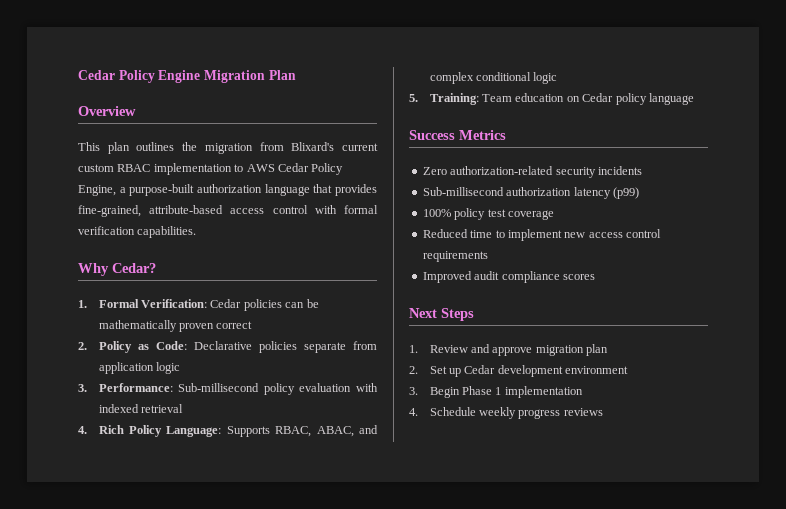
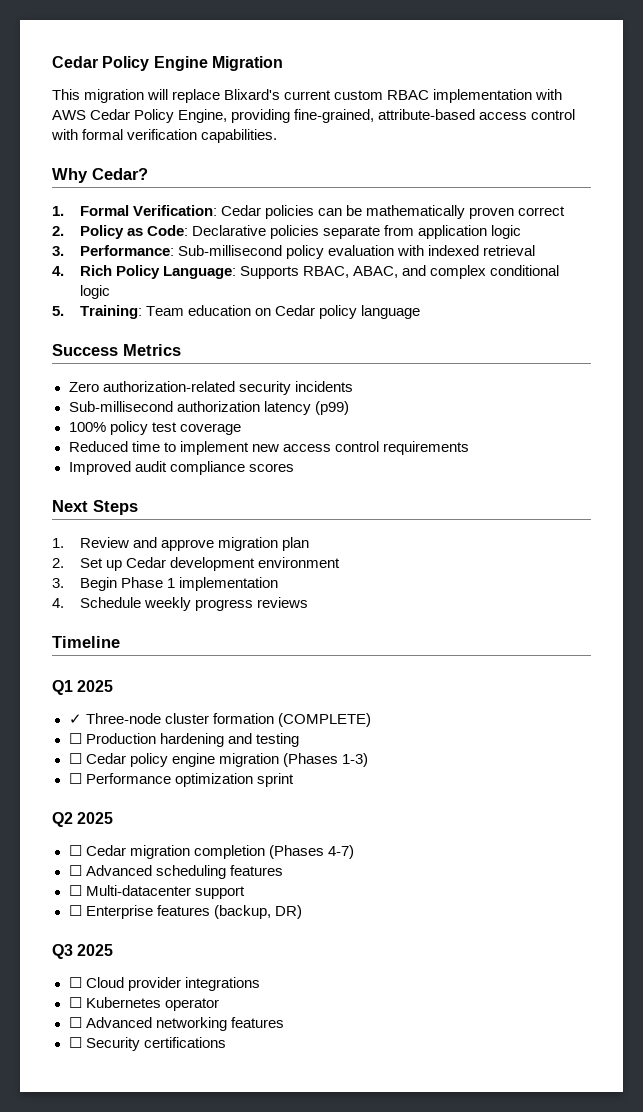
- Cedar Policy Engine Migration Plan
- Overview
+ Cedar Policy Engine Migration
- This plan outlines the migration from Blixard's current custom RBAC implementation to AWS Cedar Policy Engine, a purpose-built authorization language that provides fine-grained, attribute-based access control with formal verification capabilities.
+ This migration will replace Blixard's current custom RBAC implementation with AWS Cedar Policy Engine, providing fine-grained, attribute-based access control with formal verification capabilities.
+ Timeline
+ Q1 2025
+ ✓ Three-node cluster formation (COMPLETE)
+ ☐ Production hardening and testing
+ ☐ Cedar policy engine migration (Phases 1-3)
+ ☐ Performance optimization sprint
+ Q2 2025
+ ☐ Cedar migration completion (Phases 4-7)
+ ☐ Advanced scheduling features
+ ☐ Multi-datacenter support
+ ☐ Enterprise features (backup, DR)
+ Q3 2025
+ ☐ Cloud provider integrations
+ ☐ Kubernetes operator
+ ☐ Advanced networking features
+ ☐ Security certifications

